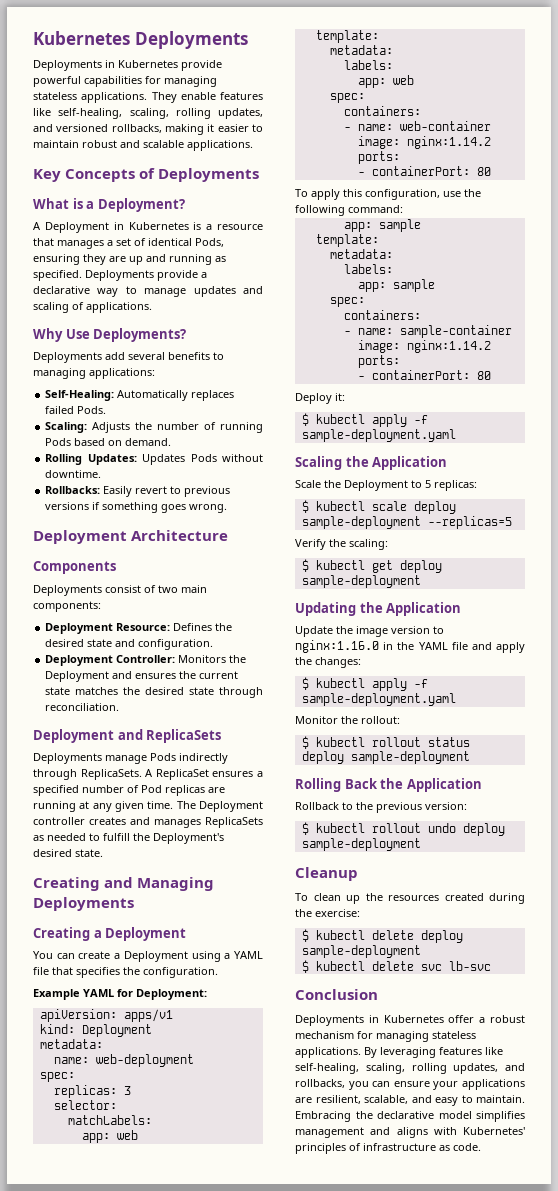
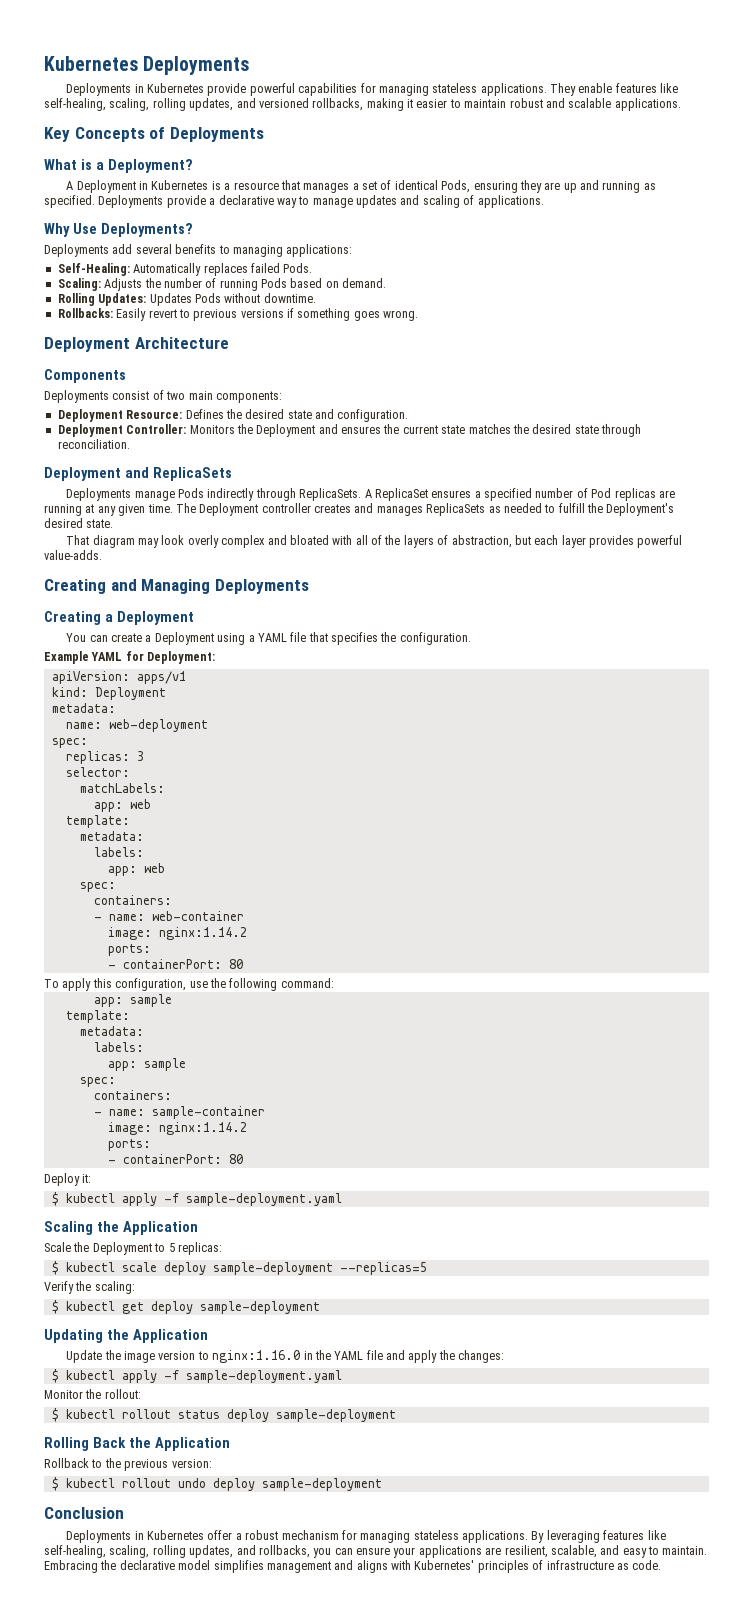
+ That diagram may look overly complex and bloated with all of the layers of abstraction, but each layer provides powerful value-adds.
- Cleanup
- To clean up the resources created during the exercise:
- $ kubectl delete deploy sample-deployment
- $ kubectl delete svc lb-svc

